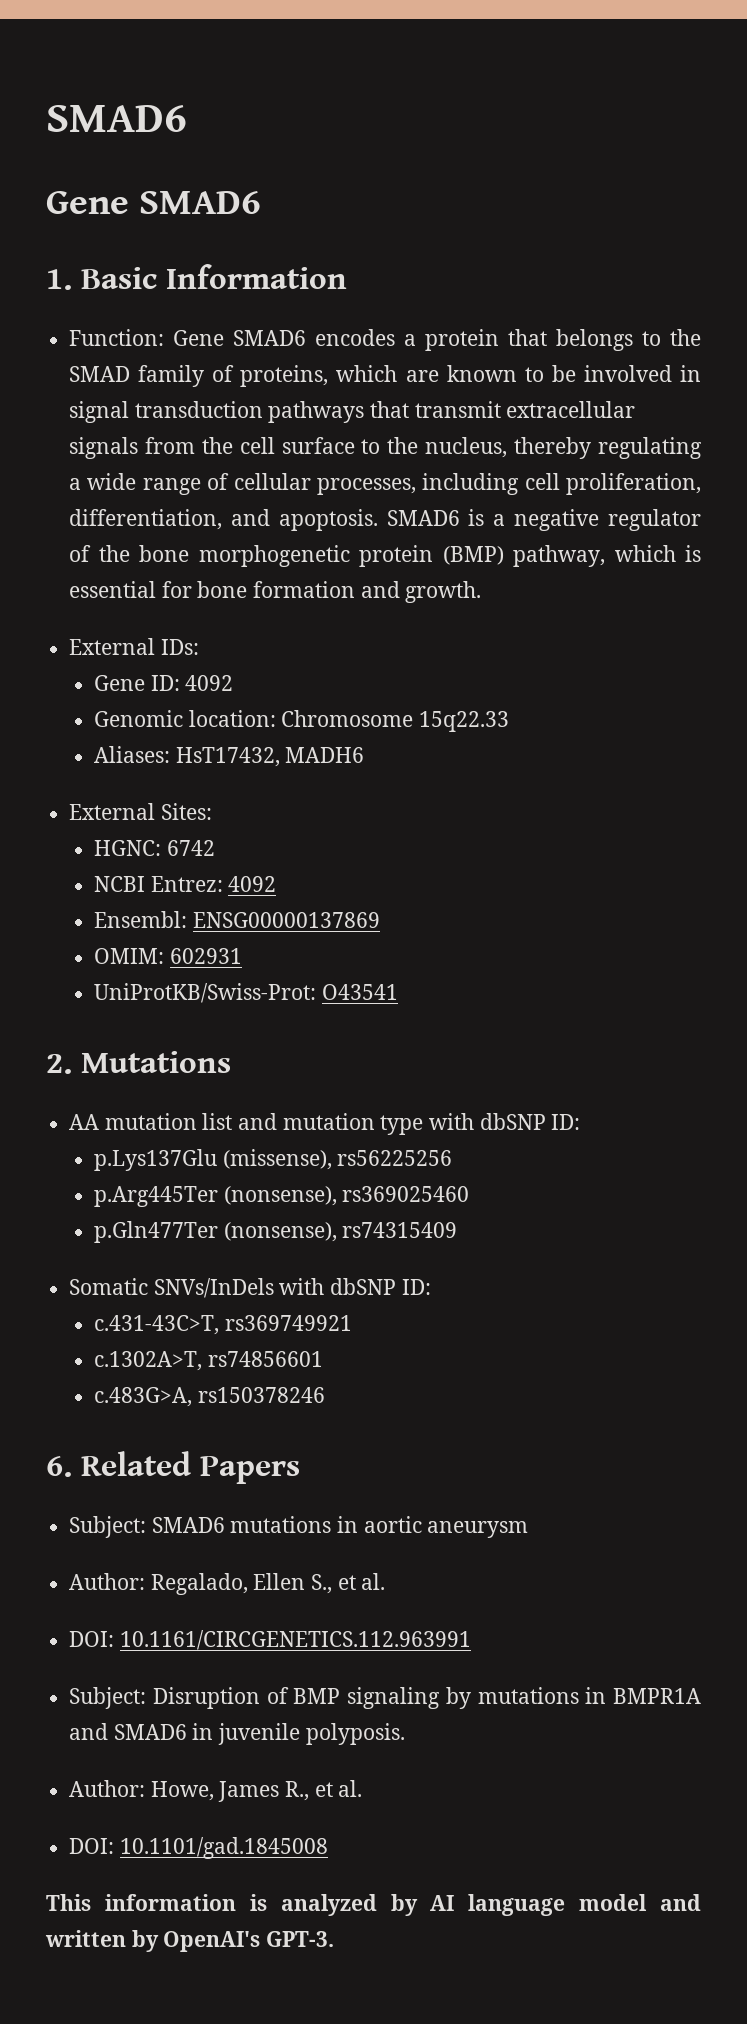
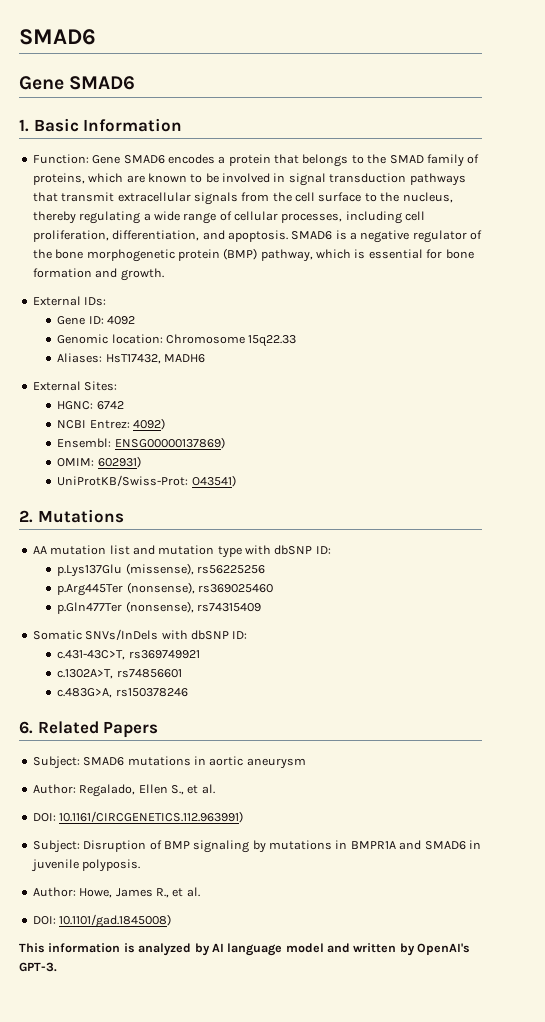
- NCBI Entrez: 4092
+ NCBI Entrez: 4092)
- Ensembl: ENSG00000137869
+ Ensembl: ENSG00000137869)
- OMIM: 602931
+ OMIM: 602931)
- UniProtKB/Swiss-Prot: O43541
+ UniProtKB/Swiss-Prot: O43541)
- DOI: 10.1161/CIRCGENETICS.112.963991
+ DOI: 10.1161/CIRCGENETICS.112.963991)
- DOI: 10.1101/gad.1845008
+ DOI: 10.1101/gad.1845008)

